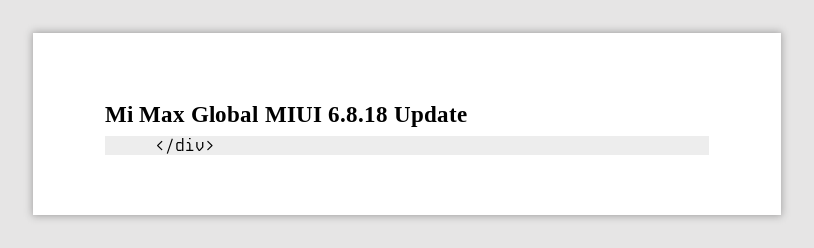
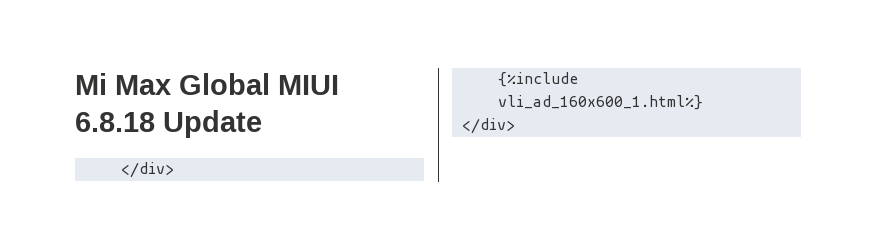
+ {%include vli_ad_160x600_1.html%}
+ </div>

